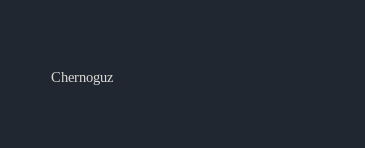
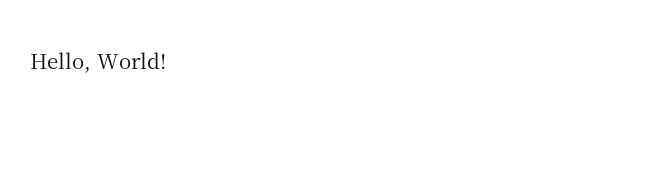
- Chernoguz
+ Hello, World!

